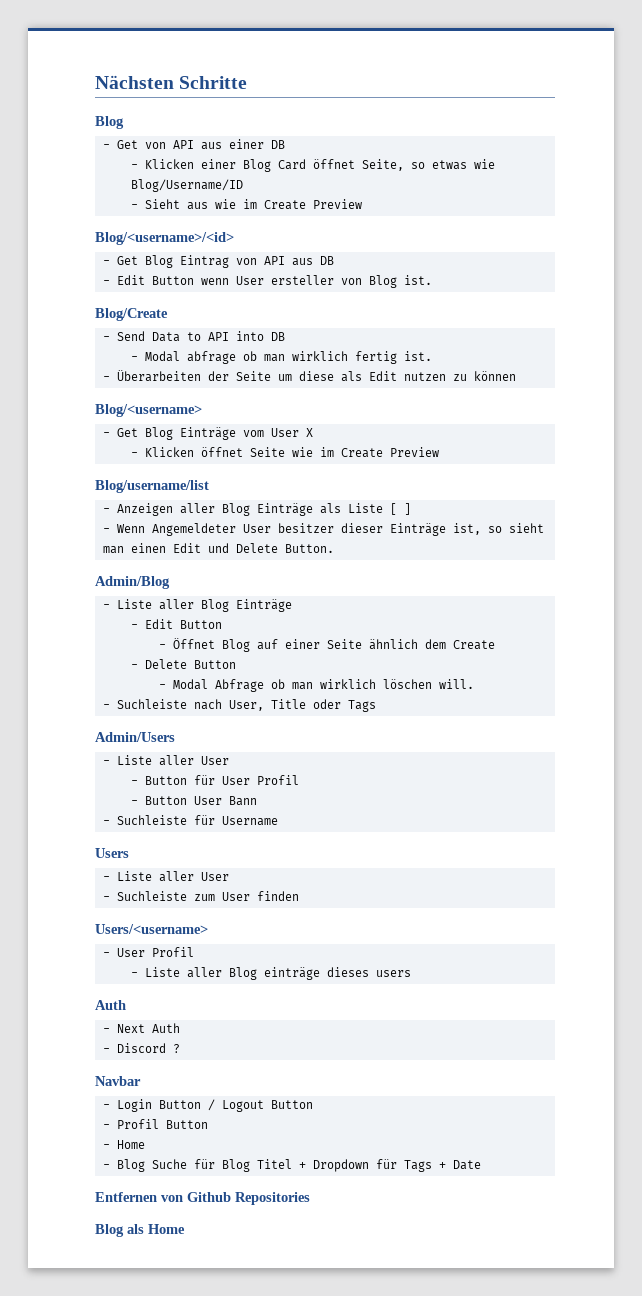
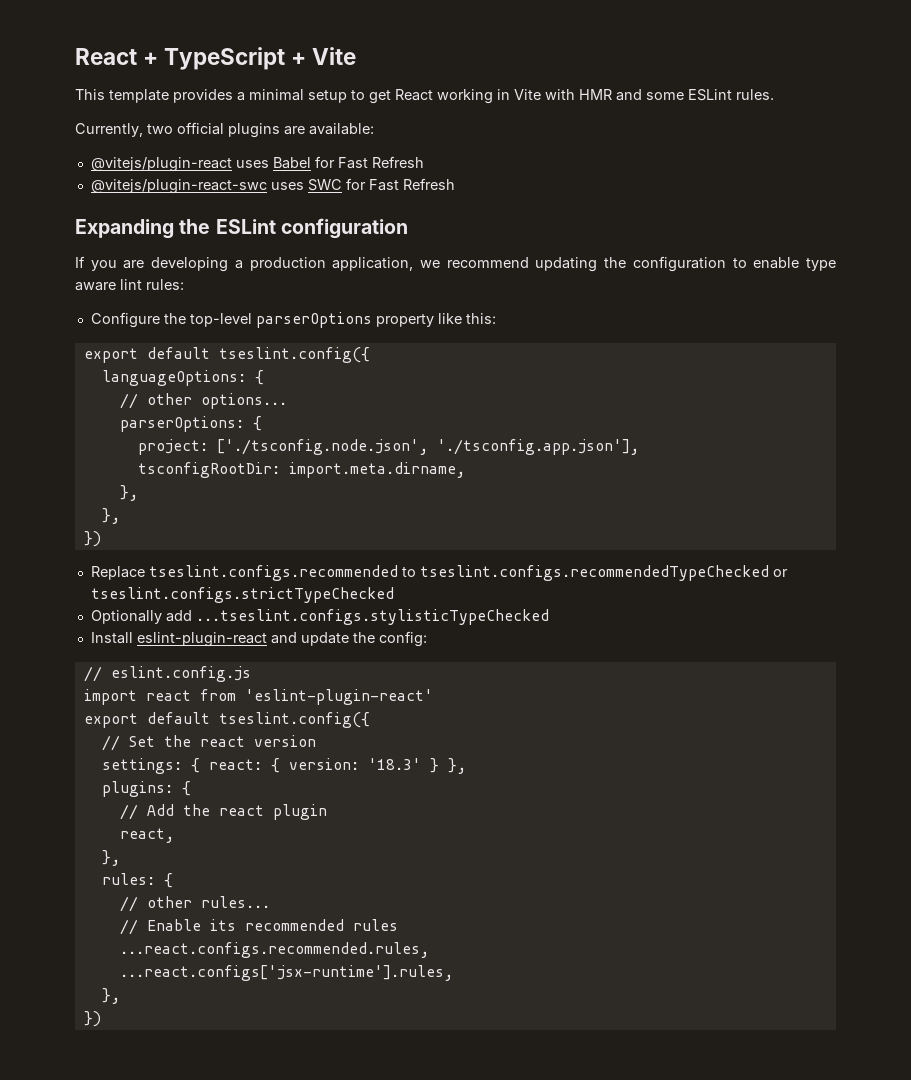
- Nächsten Schritte
- Blog
- - Get von API aus einer DB
- - Klicken einer Blog Card öffnet Seite, so etwas wie Blog/Username/ID
- - Sieht aus wie im Create Preview
- Blog/<username>/<id>
- - Get Blog Eintrag von API aus DB
- - Edit Button wenn User ersteller von Blog ist.
- Blog/Create
- - Send Data to API into DB
- - Modal abfrage ob man wirklich fertig ist.
- - Überarbeiten der Seite um diese als Edit nutzen zu können
- Blog/<username>
- - Get Blog Einträge vom User X
- - Klicken öffnet Seite wie im Create Preview
- Blog/username/list
- - Anzeigen aller Blog Einträge als Liste [ ]
- - Wenn Angemeldeter User besitzer dieser Einträge ist, so sieht man einen Edit und Delete Button.
- Admin/Blog
- - Liste aller Blog Einträge
- - Edit Button
- - Öffnet Blog auf einer Seite ähnlich dem Create
- - Delete Button
- - Modal Abfrage ob man wirklich löschen will.
- - Suchleiste nach User, Title oder Tags
- Admin/Users
- - Liste aller User
- - Button für User Profil
- - Button User Bann
- - Suchleiste für Username
- Users
- - Liste aller User
- - Suchleiste zum User finden
- Users/<username>
- - User Profil
- - Liste aller Blog einträge dieses users
- Auth
- - Next Auth
- - Discord ?
- Navbar
- - Login Button / Logout Button
- - Profil Button
- - Home
- - Blog Suche für Blog Titel + Dropdown für Tags + Date
- Entfernen von Github Repositories
- Blog als Home
+ React + TypeScript + Vite
+ This template provides a minimal setup to get React working in Vite with HMR and some ESLint rules.
+ Currently, two official plugins are available:
+ @vitejs/plugin-react uses Babel for Fast Refresh
+ @vitejs/plugin-react-swc uses SWC for Fast Refresh
+ Expanding the ESLint configuration
+ If you are developing a production application, we recommend updating the configuration to enable type aware lint rules:
+ Configure the top-level parserOptions property like this:
+ export default tseslint.config({
+ languageOptions: {
+ // other options...
+ parserOptions: {
+ project: ['./tsconfig.node.json', './tsconfig.app.json'],
+ tsconfigRootDir: import.meta.dirname,
+ },
+ },
+ })
+ Replace tseslint.configs.recommended to tseslint.configs.recommendedTypeChecked or tseslint.configs.strictTypeChecked
+ Optionally add ...tseslint.configs.stylisticTypeChecked
+ Install eslint-plugin-react and update the config:
+ // eslint.config.js
+ import react from 'eslint-plugin-react'
+ export default tseslint.config({
+ // Set the react version
+ settings: { react: { version: '18.3' } },
+ plugins: {
+ // Add the react plugin
+ react,
+ },
+ rules: {
+ // other rules...
+ // Enable its recommended rules
+ ...react.configs.recommended.rules,
+ ...react.configs['jsx-runtime'].rules,
+ },
+ })

